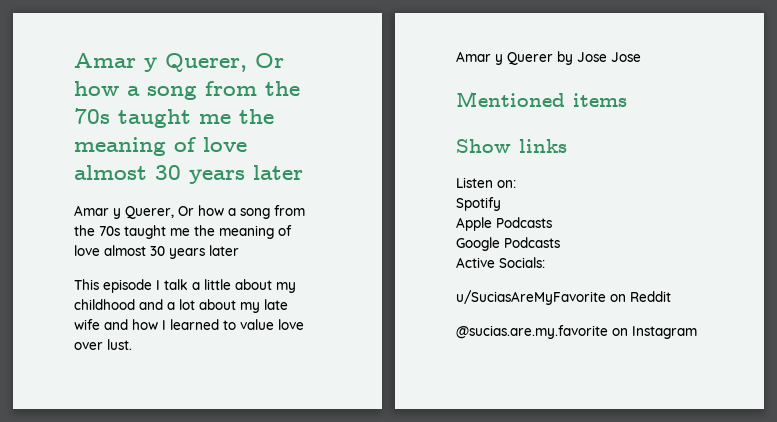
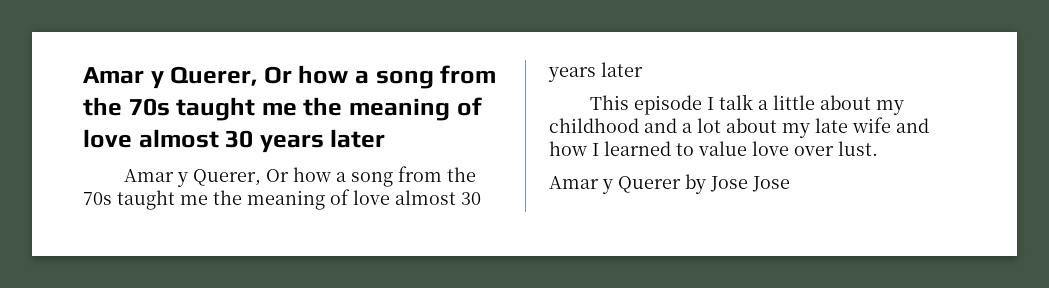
- Mentioned items
- Show links
- Listen on:
- Spotify
- Apple Podcasts
- Google Podcasts
- Active Socials:
- u/SuciasAreMyFavorite on Reddit
- @sucias.are.my.favorite on Instagram

